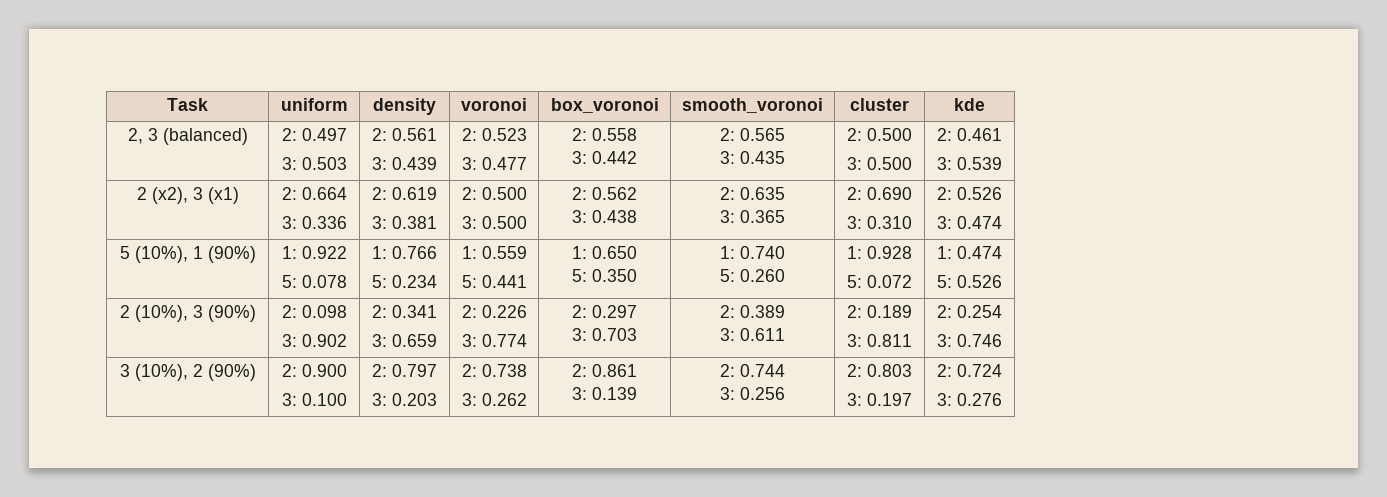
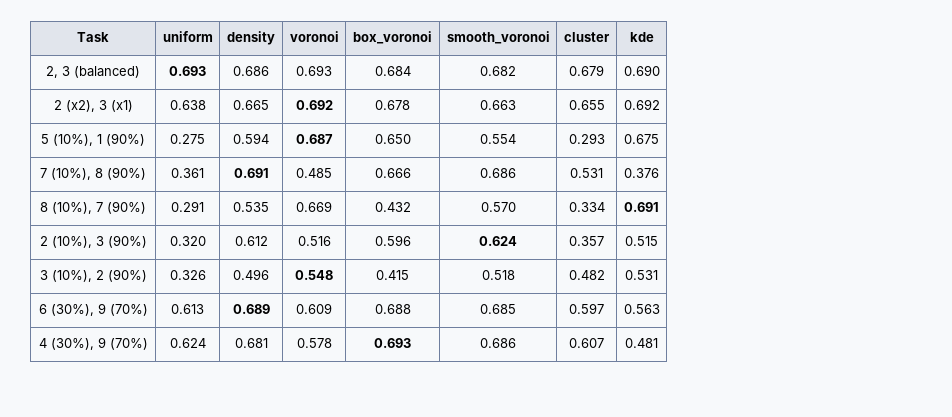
- 2, 3 (balanced) | 2: 0.497
- 3: 0.503 | 2: 0.561
- 3: 0.439 | 2: 0.523
- 3: 0.477 | 2: 0.558
- 3: 0.442 | 2: 0.565
- 3: 0.435 | 2: 0.500
- 3: 0.500 | 2: 0.461
- 3: 0.539
- 2 (x2), 3 (x1) | 2: 0.664
- 3: 0.336 | 2: 0.619
- 3: 0.381 | 2: 0.500
- 3: 0.500 | 2: 0.562
- 3: 0.438 | 2: 0.635
- 3: 0.365 | 2: 0.690
- 3: 0.310 | 2: 0.526
- 3: 0.474
- 5 (10%), 1 (90%) | 1: 0.922
- 5: 0.078 | 1: 0.766
- 5: 0.234 | 1: 0.559
- 5: 0.441 | 1: 0.650
- 5: 0.350 | 1: 0.740
- 5: 0.260 | 1: 0.928
- 5: 0.072 | 1: 0.474
- 5: 0.526
- 2 (10%), 3 (90%) | 2: 0.098
- 3: 0.902 | 2: 0.341
- 3: 0.659 | 2: 0.226
- 3: 0.774 | 2: 0.297
- 3: 0.703 | 2: 0.389
- 3: 0.611 | 2: 0.189
- 3: 0.811 | 2: 0.254
- 3: 0.746
- 3 (10%), 2 (90%) | 2: 0.900
- 3: 0.100 | 2: 0.797
- 3: 0.203 | 2: 0.738
- 3: 0.262 | 2: 0.861
- 3: 0.139 | 2: 0.744
- 3: 0.256 | 2: 0.803
- 3: 0.197 | 2: 0.724
- 3: 0.276
+ 2, 3 (balanced) | 0.693 | 0.686 | 0.693 | 0.684 | 0.682 | 0.679 | 0.690
+ 2 (x2), 3 (x1) | 0.638 | 0.665 | 0.692 | 0.678 | 0.663 | 0.655 | 0.692
+ 5 (10%), 1 (90%) | 0.275 | 0.594 | 0.687 | 0.650 | 0.554 | 0.293 | 0.675
+ 7 (10%), 8 (90%) | 0.361 | 0.691 | 0.485 | 0.666 | 0.686 | 0.531 | 0.376
+ 8 (10%), 7 (90%) | 0.291 | 0.535 | 0.669 | 0.432 | 0.570 | 0.334 | 0.691
+ 2 (10%), 3 (90%) | 0.320 | 0.612 | 0.516 | 0.596 | 0.624 | 0.357 | 0.515
+ 3 (10%), 2 (90%) | 0.326 | 0.496 | 0.548 | 0.415 | 0.518 | 0.482 | 0.531
+ 6 (30%), 9 (70%) | 0.613 | 0.689 | 0.609 | 0.688 | 0.685 | 0.597 | 0.563
+ 4 (30%), 9 (70%) | 0.624 | 0.681 | 0.578 | 0.693 | 0.686 | 0.607 | 0.481

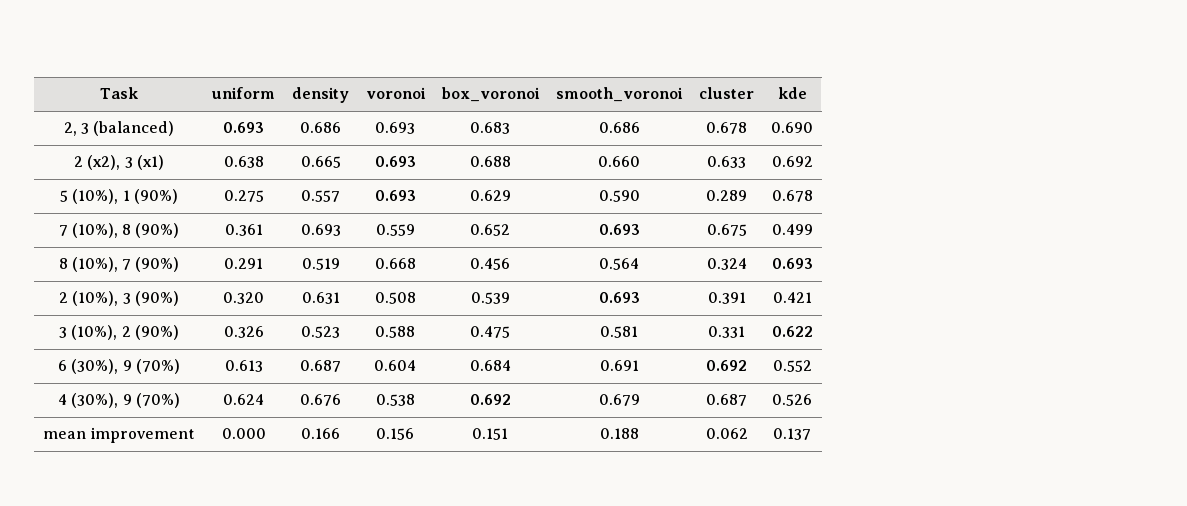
- 2, 3 (balanced) | 0.693 | 0.686 | 0.693 | 0.684 | 0.682 | 0.679 | 0.690
+ 2, 3 (balanced) | 0.693 | 0.686 | 0.693 | 0.683 | 0.686 | 0.678 | 0.690
- 2 (x2), 3 (x1) | 0.638 | 0.665 | 0.692 | 0.678 | 0.663 | 0.655 | 0.692
+ 2 (x2), 3 (x1) | 0.638 | 0.665 | 0.693 | 0.688 | 0.660 | 0.633 | 0.692
- 5 (10%), 1 (90%) | 0.275 | 0.594 | 0.687 | 0.650 | 0.554 | 0.293 | 0.675
+ 5 (10%), 1 (90%) | 0.275 | 0.557 | 0.693 | 0.629 | 0.590 | 0.289 | 0.678
- 7 (10%), 8 (90%) | 0.361 | 0.691 | 0.485 | 0.666 | 0.686 | 0.531 | 0.376
+ 7 (10%), 8 (90%) | 0.361 | 0.693 | 0.559 | 0.652 | 0.693 | 0.675 | 0.499
- 8 (10%), 7 (90%) | 0.291 | 0.535 | 0.669 | 0.432 | 0.570 | 0.334 | 0.691
+ 8 (10%), 7 (90%) | 0.291 | 0.519 | 0.668 | 0.456 | 0.564 | 0.324 | 0.693
- 2 (10%), 3 (90%) | 0.320 | 0.612 | 0.516 | 0.596 | 0.624 | 0.357 | 0.515
+ 2 (10%), 3 (90%) | 0.320 | 0.631 | 0.508 | 0.539 | 0.693 | 0.391 | 0.421
- 3 (10%), 2 (90%) | 0.326 | 0.496 | 0.548 | 0.415 | 0.518 | 0.482 | 0.531
+ 3 (10%), 2 (90%) | 0.326 | 0.523 | 0.588 | 0.475 | 0.581 | 0.331 | 0.622
- 6 (30%), 9 (70%) | 0.613 | 0.689 | 0.609 | 0.688 | 0.685 | 0.597 | 0.563
+ 6 (30%), 9 (70%) | 0.613 | 0.687 | 0.604 | 0.684 | 0.691 | 0.692 | 0.552
- 4 (30%), 9 (70%) | 0.624 | 0.681 | 0.578 | 0.693 | 0.686 | 0.607 | 0.481
+ 4 (30%), 9 (70%) | 0.624 | 0.676 | 0.538 | 0.692 | 0.679 | 0.687 | 0.526
+ mean improvement | 0.000 | 0.166 | 0.156 | 0.151 | 0.188 | 0.062 | 0.137

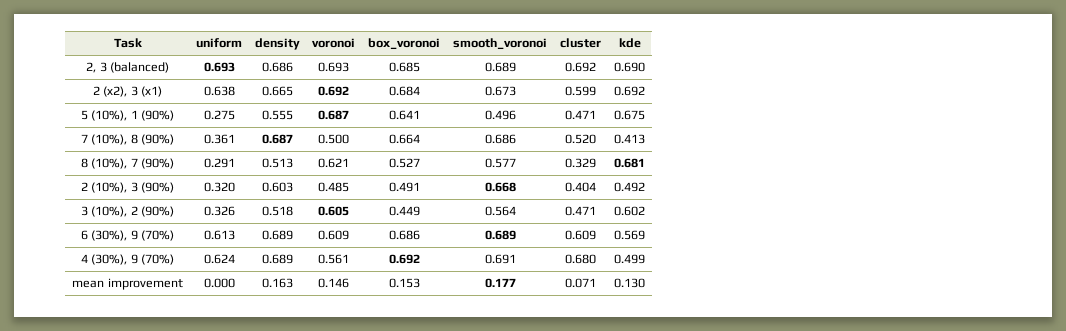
- 2, 3 (balanced) | 0.693 | 0.686 | 0.693 | 0.683 | 0.686 | 0.678 | 0.690
+ 2, 3 (balanced) | 0.693 | 0.686 | 0.693 | 0.685 | 0.689 | 0.692 | 0.690
- 2 (x2), 3 (x1) | 0.638 | 0.665 | 0.693 | 0.688 | 0.660 | 0.633 | 0.692
+ 2 (x2), 3 (x1) | 0.638 | 0.665 | 0.692 | 0.684 | 0.673 | 0.599 | 0.692
- 5 (10%), 1 (90%) | 0.275 | 0.557 | 0.693 | 0.629 | 0.590 | 0.289 | 0.678
+ 5 (10%), 1 (90%) | 0.275 | 0.555 | 0.687 | 0.641 | 0.496 | 0.471 | 0.675
- 7 (10%), 8 (90%) | 0.361 | 0.693 | 0.559 | 0.652 | 0.693 | 0.675 | 0.499
+ 7 (10%), 8 (90%) | 0.361 | 0.687 | 0.500 | 0.664 | 0.686 | 0.520 | 0.413
- 8 (10%), 7 (90%) | 0.291 | 0.519 | 0.668 | 0.456 | 0.564 | 0.324 | 0.693
+ 8 (10%), 7 (90%) | 0.291 | 0.513 | 0.621 | 0.527 | 0.577 | 0.329 | 0.681
- 2 (10%), 3 (90%) | 0.320 | 0.631 | 0.508 | 0.539 | 0.693 | 0.391 | 0.421
+ 2 (10%), 3 (90%) | 0.320 | 0.603 | 0.485 | 0.491 | 0.668 | 0.404 | 0.492
- 3 (10%), 2 (90%) | 0.326 | 0.523 | 0.588 | 0.475 | 0.581 | 0.331 | 0.622
+ 3 (10%), 2 (90%) | 0.326 | 0.518 | 0.605 | 0.449 | 0.564 | 0.471 | 0.602
- 6 (30%), 9 (70%) | 0.613 | 0.687 | 0.604 | 0.684 | 0.691 | 0.692 | 0.552
+ 6 (30%), 9 (70%) | 0.613 | 0.689 | 0.609 | 0.686 | 0.689 | 0.609 | 0.569
- 4 (30%), 9 (70%) | 0.624 | 0.676 | 0.538 | 0.692 | 0.679 | 0.687 | 0.526
+ 4 (30%), 9 (70%) | 0.624 | 0.689 | 0.561 | 0.692 | 0.691 | 0.680 | 0.499
- mean improvement | 0.000 | 0.166 | 0.156 | 0.151 | 0.188 | 0.062 | 0.137
+ mean improvement | 0.000 | 0.163 | 0.146 | 0.153 | 0.177 | 0.071 | 0.130

